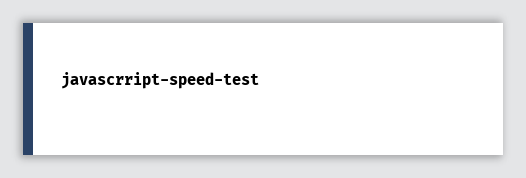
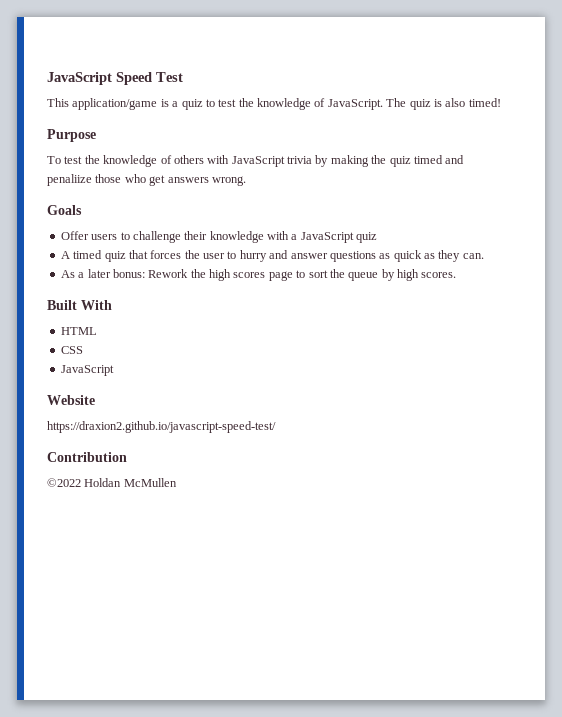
- javascrript-speed-test
+ JavaScript Speed Test
+ This application/game is a quiz to test the knowledge of JavaScript. The quiz is also timed!
+ Purpose
+ To test the knowledge of others with JavaScript trivia by making the quiz timed and penaliize those who get answers wrong.
+ Goals
+ Offer users to challenge their knowledge with a JavaScript quiz
+ A timed quiz that forces the user to hurry and answer questions as quick as they can.
+ As a later bonus: Rework the high scores page to sort the queue by high scores.
+ Built With
+ HTML
+ CSS
+ JavaScript
+ Website
+ https://draxion2.github.io/javascript-speed-test/
+ Contribution
+ ©2022 Holdan McMullen

